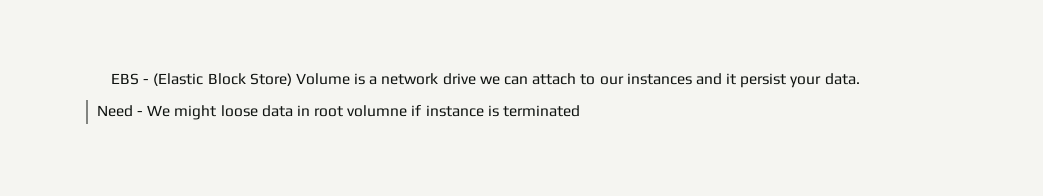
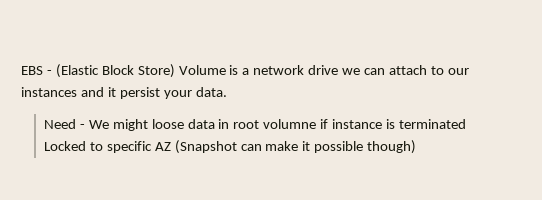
- Need - We might loose data in root volumne if instance is terminated
+ Need - We might loose data in root volumne if instance is terminated Locked to specific AZ (Snapshot can make it possible though)

